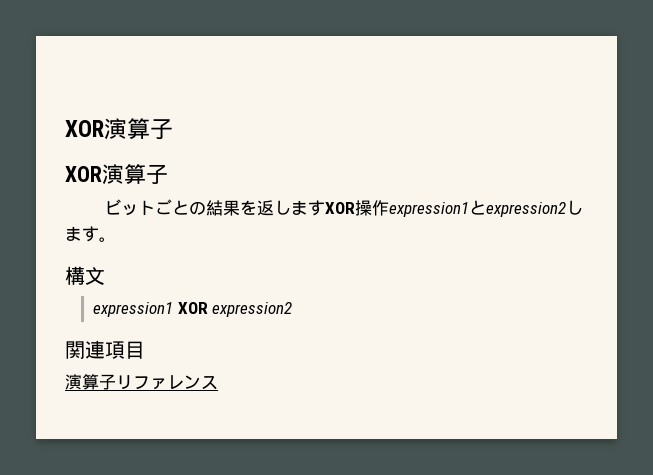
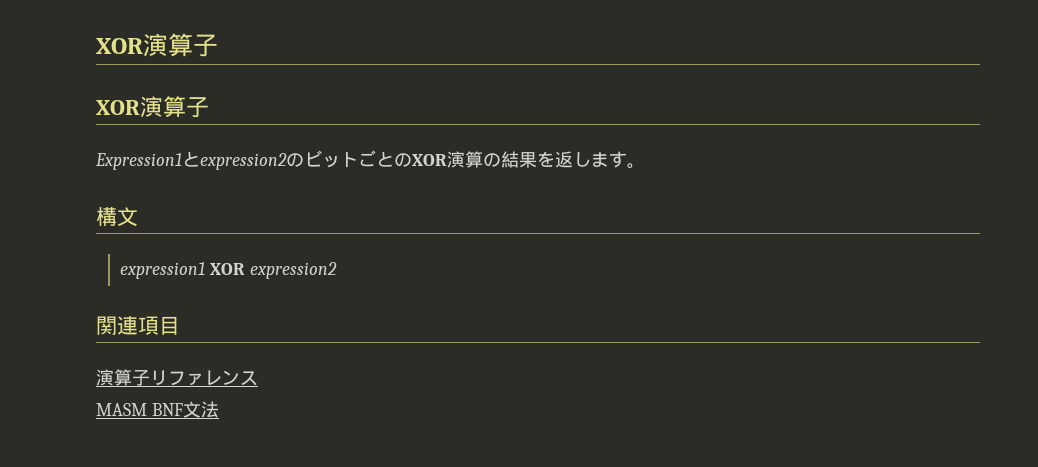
- ビットごとの結果を返しますXOR操作expression1とexpression2します。
+ Expression1とexpression2のビットごとのXOR演算の結果を返します。
+ MASM BNF文法

